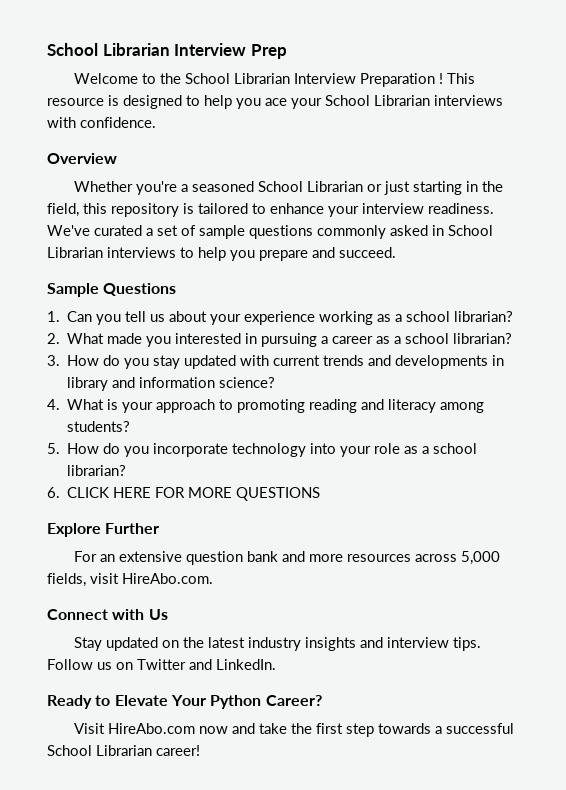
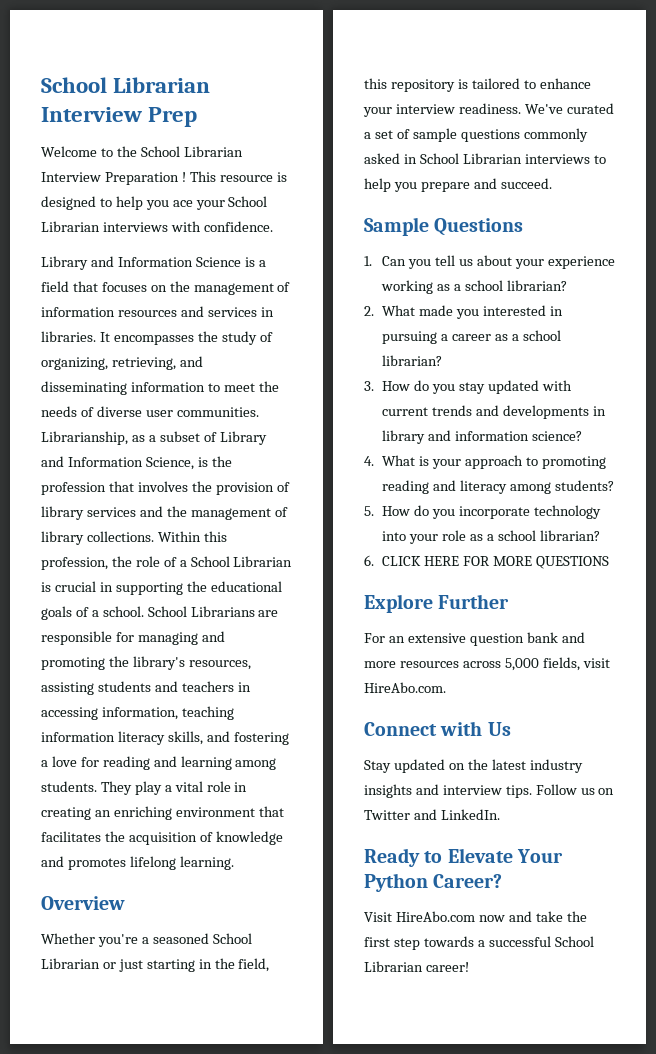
+ Library and Information Science is a field that focuses on the management of information resources and services in libraries. It encompasses the study of organizing, retrieving, and disseminating information to meet the needs of diverse user communities. Librarianship, as a subset of Library and Information Science, is the profession that involves the provision of library services and the management of library collections. Within this profession, the role of a School Librarian is crucial in supporting the educational goals of a school. School Librarians are responsible for managing and promoting the library's resources, assisting students and teachers in accessing information, teaching information literacy skills, and fostering a love for reading and learning among students. They play a vital role in creating an enriching environment that facilitates the acquisition of knowledge and promotes lifelong learning.

